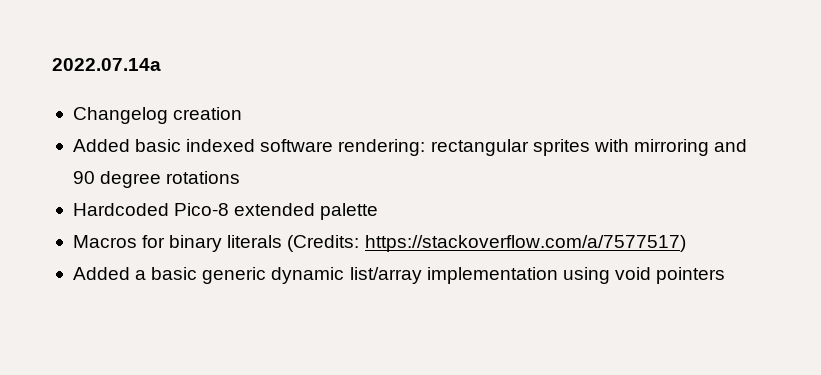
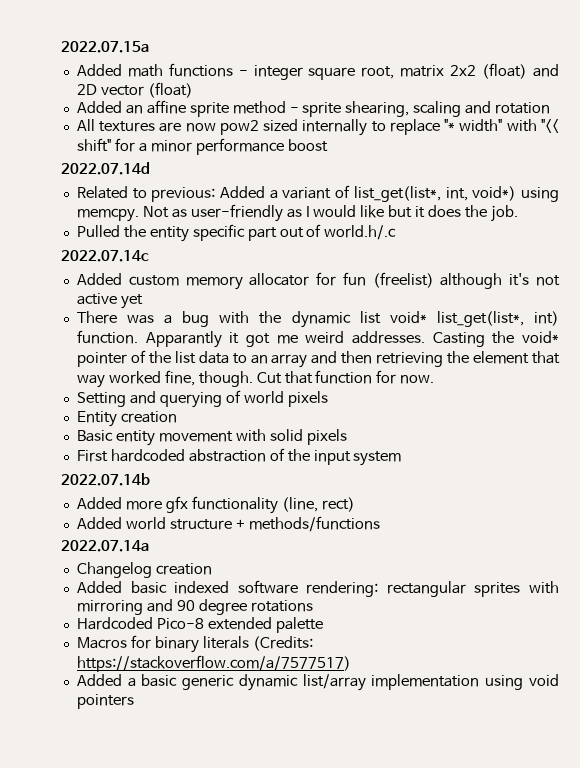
+ 2022.07.15a
+ Added math functions - integer square root, matrix 2x2 (float) and 2D vector (float)
+ Added an affine sprite method - sprite shearing, scaling and rotation
+ All textures are now pow2 sized internally to replace "* width" with "<< shift" for a minor performance boost
+ 2022.07.14d
+ Related to previous: Added a variant of list_get(list*, int, void*) using memcpy. Not as user-friendly as I would like but it does the job.
+ Pulled the entity specific part out of world.h/.c
+ 2022.07.14c
+ Added custom memory allocator for fun (freelist) although it's not active yet
+ There was a bug with the dynamic list void* list_get(list*, int) function. Apparantly it got me weird addresses. Casting the void* pointer of the list data to an array and then retrieving the element that way worked fine, though. Cut that function for now.
+ Setting and querying of world pixels
+ Entity creation
+ Basic entity movement with solid pixels
+ First hardcoded abstraction of the input system
+ 2022.07.14b
+ Added more gfx functionality (line, rect)
+ Added world structure + methods/functions

